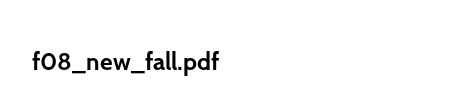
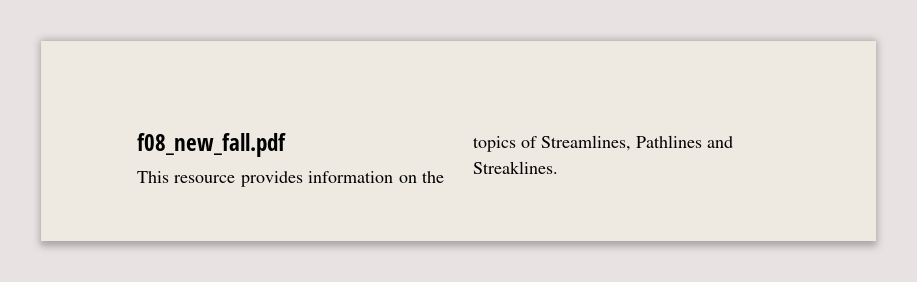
+ This resource provides information on the topics of Streamlines, Pathlines and Streaklines.

